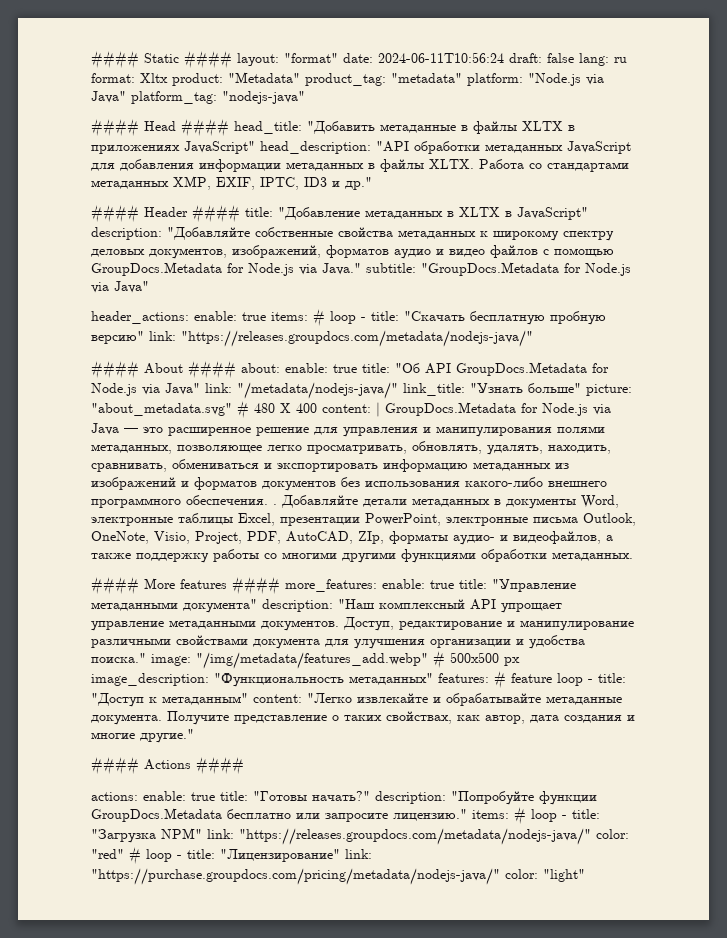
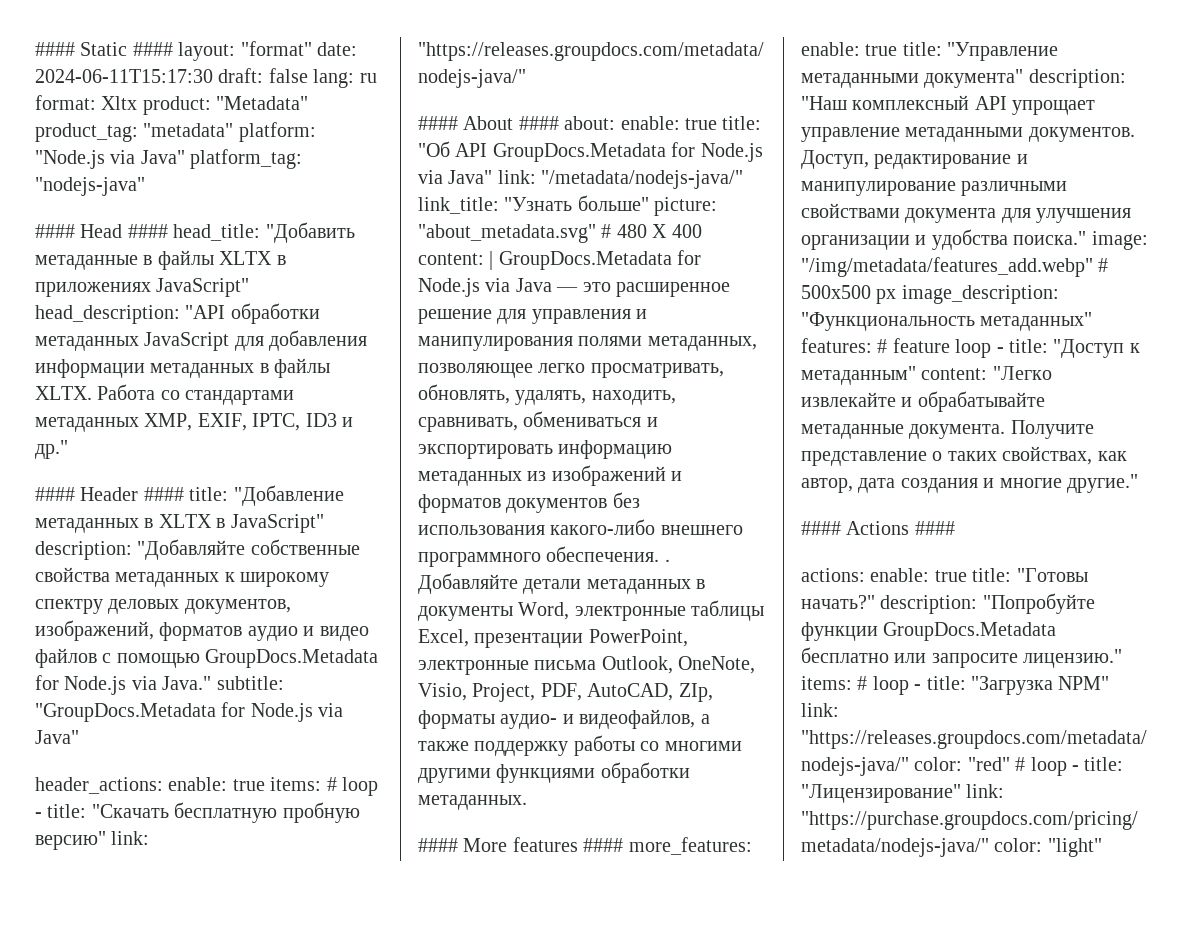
- #### Static #### layout: "format" date: 2024-06-11T10:56:24 draft: false lang: ru format: Xltx product: "Metadata" product_tag: "metadata" platform: "Node.js via Java" platform_tag: "nodejs-java"
+ #### Static #### layout: "format" date: 2024-06-11T15:17:30 draft: false lang: ru format: Xltx product: "Metadata" product_tag: "metadata" platform: "Node.js via Java" platform_tag: "nodejs-java"

